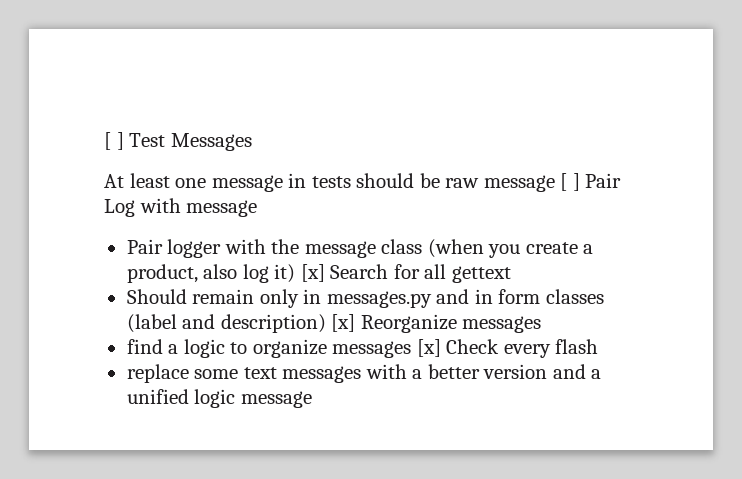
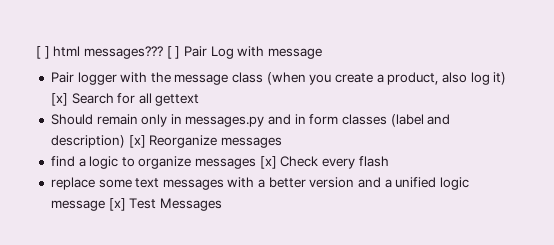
- [ ] Test Messages
- At least one message in tests should be raw message [ ] Pair Log with message
+ [ ] html messages??? [ ] Pair Log with message
- replace some text messages with a better version and a unified logic message
+ replace some text messages with a better version and a unified logic message [x] Test Messages

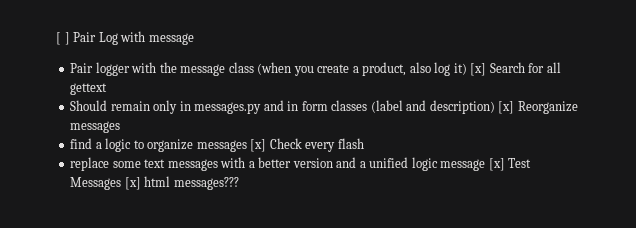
- [ ] html messages??? [ ] Pair Log with message
+ [ ] Pair Log with message
- replace some text messages with a better version and a unified logic message [x] Test Messages
+ replace some text messages with a better version and a unified logic message [x] Test Messages [x] html messages???

